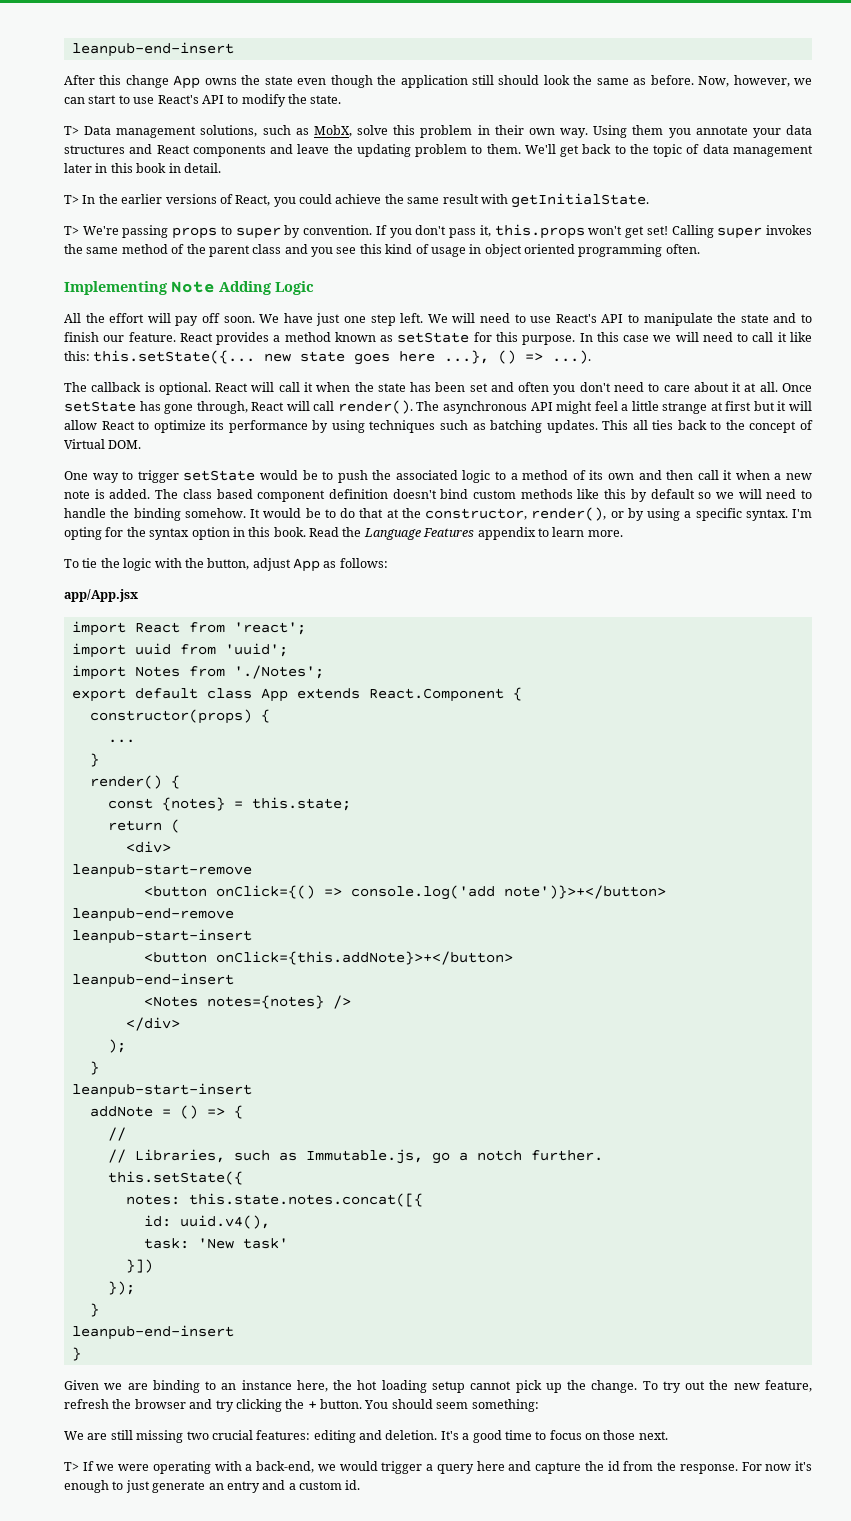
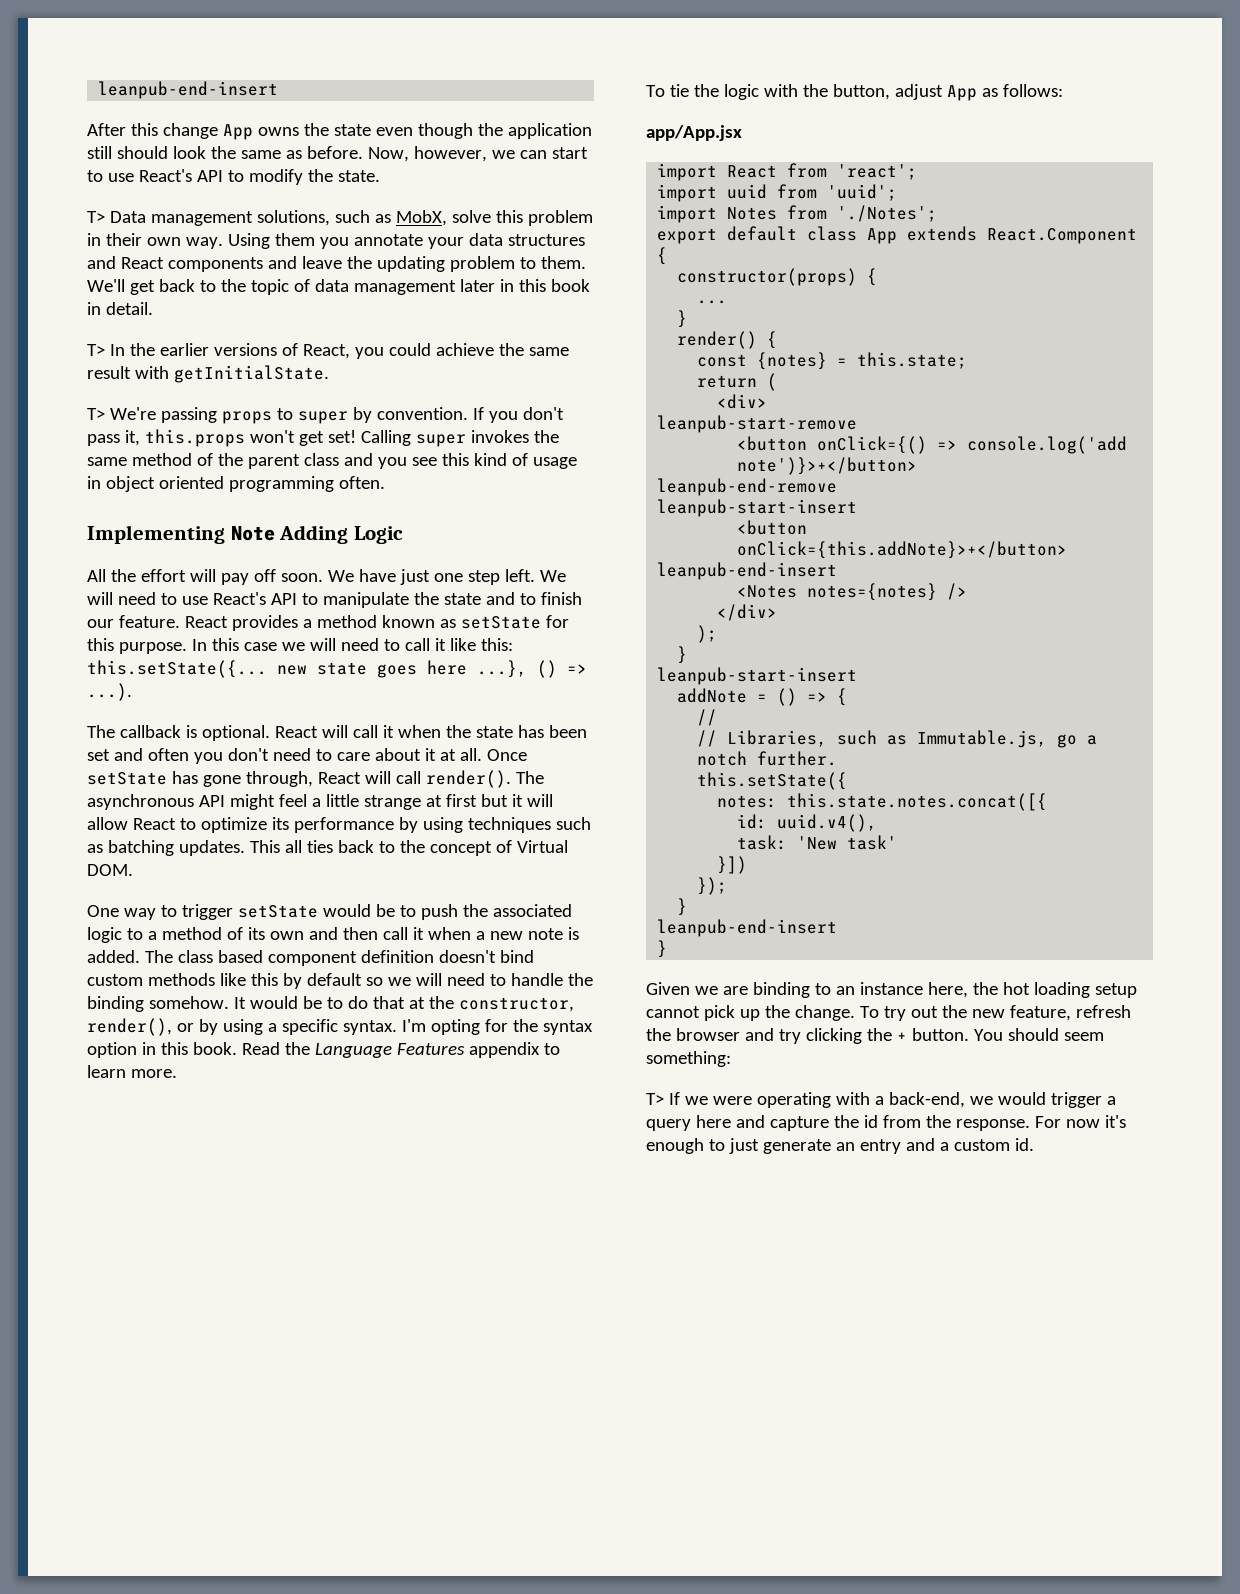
- We are still missing two crucial features: editing and deletion. It's a good time to focus on those next.

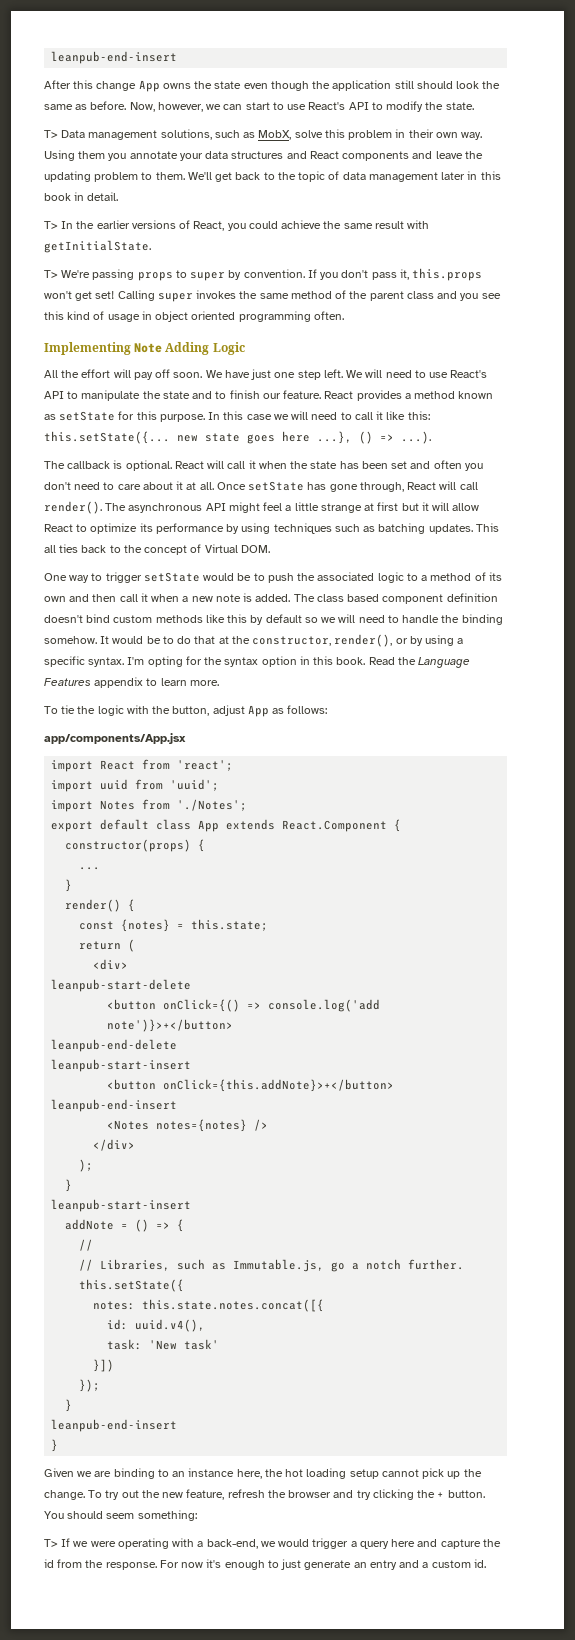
- app/App.jsx
+ app/components/App.jsx
- leanpub-start-remove
+ leanpub-start-delete
- leanpub-end-remove
+ leanpub-end-delete

